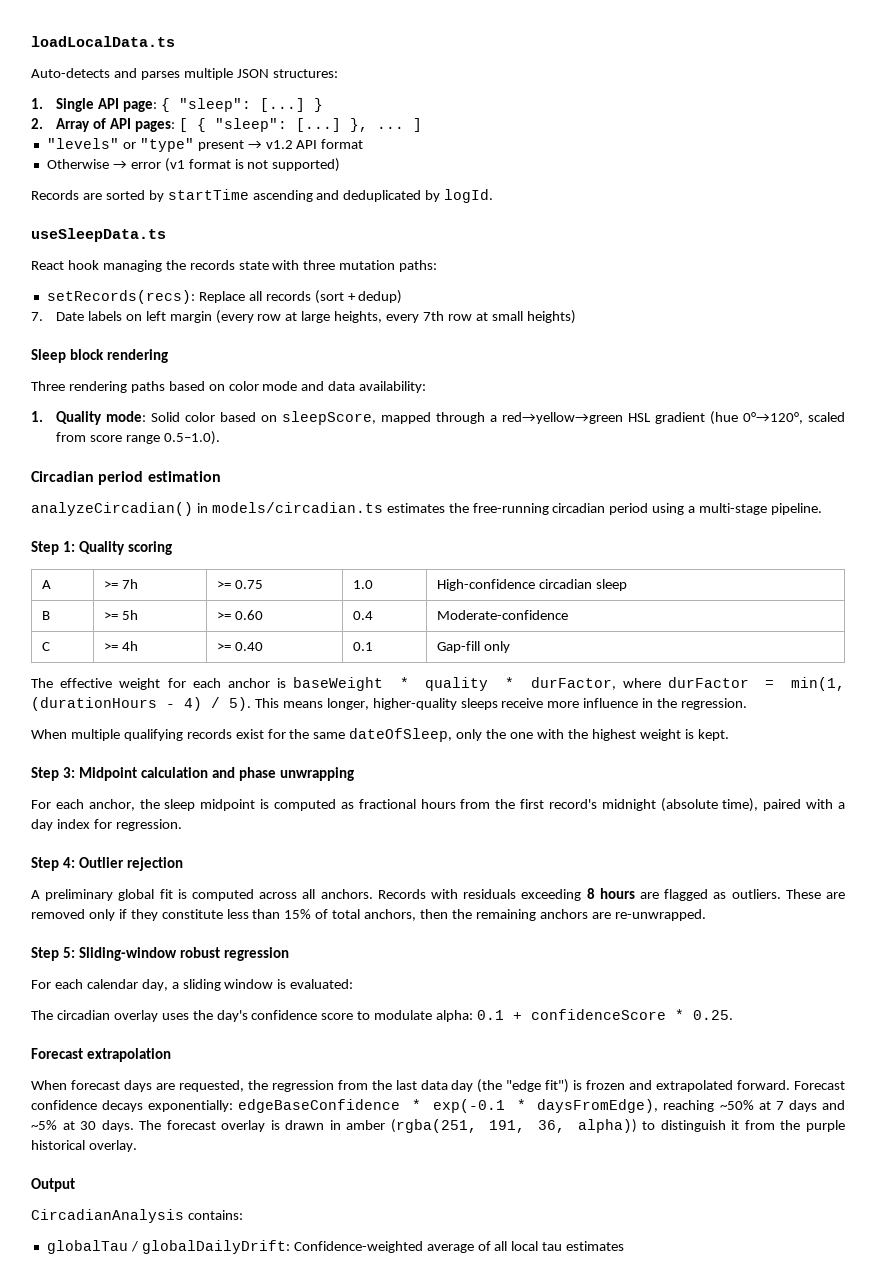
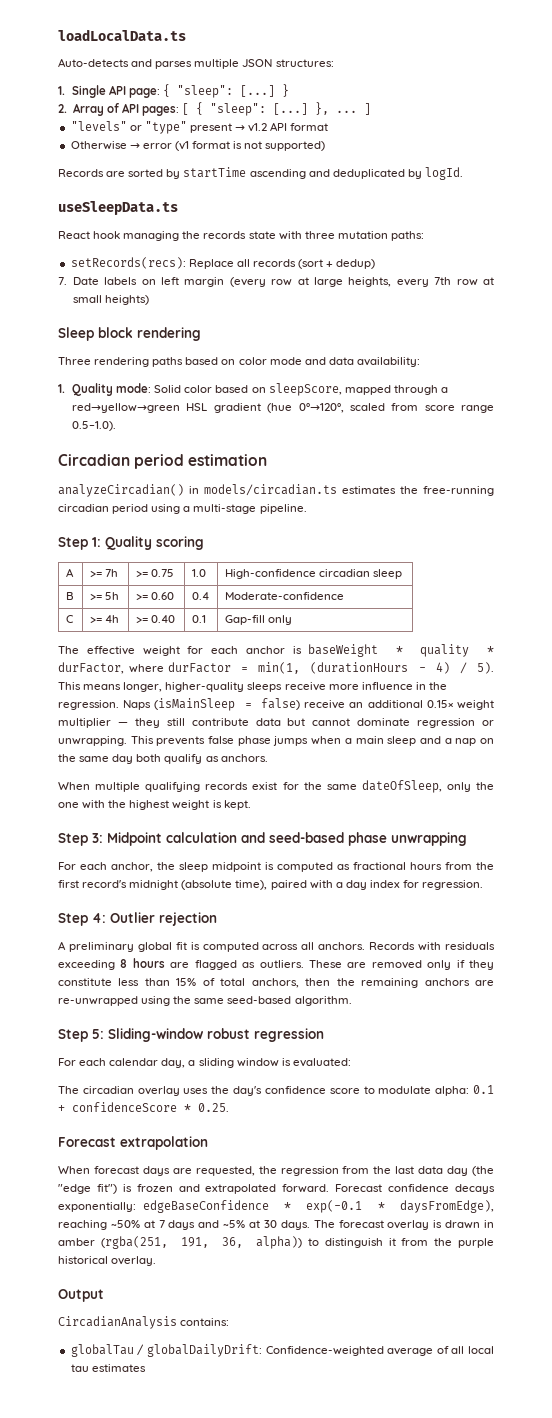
+ Naps (isMainSleep = false) receive an additional 0.15× weight multiplier — they still contribute data but cannot dominate regression or unwrapping. This prevents false phase jumps when a main sleep and a nap on the same day both qualify as anchors.
- Step 3: Midpoint calculation and phase unwrapping
+ Step 3: Midpoint calculation and seed-based phase unwrapping
- These are removed only if they constitute less than 15% of total anchors, then the remaining anchors are re-unwrapped.
+ These are removed only if they constitute less than 15% of total anchors, then the remaining anchors are re-unwrapped using the same seed-based algorithm.

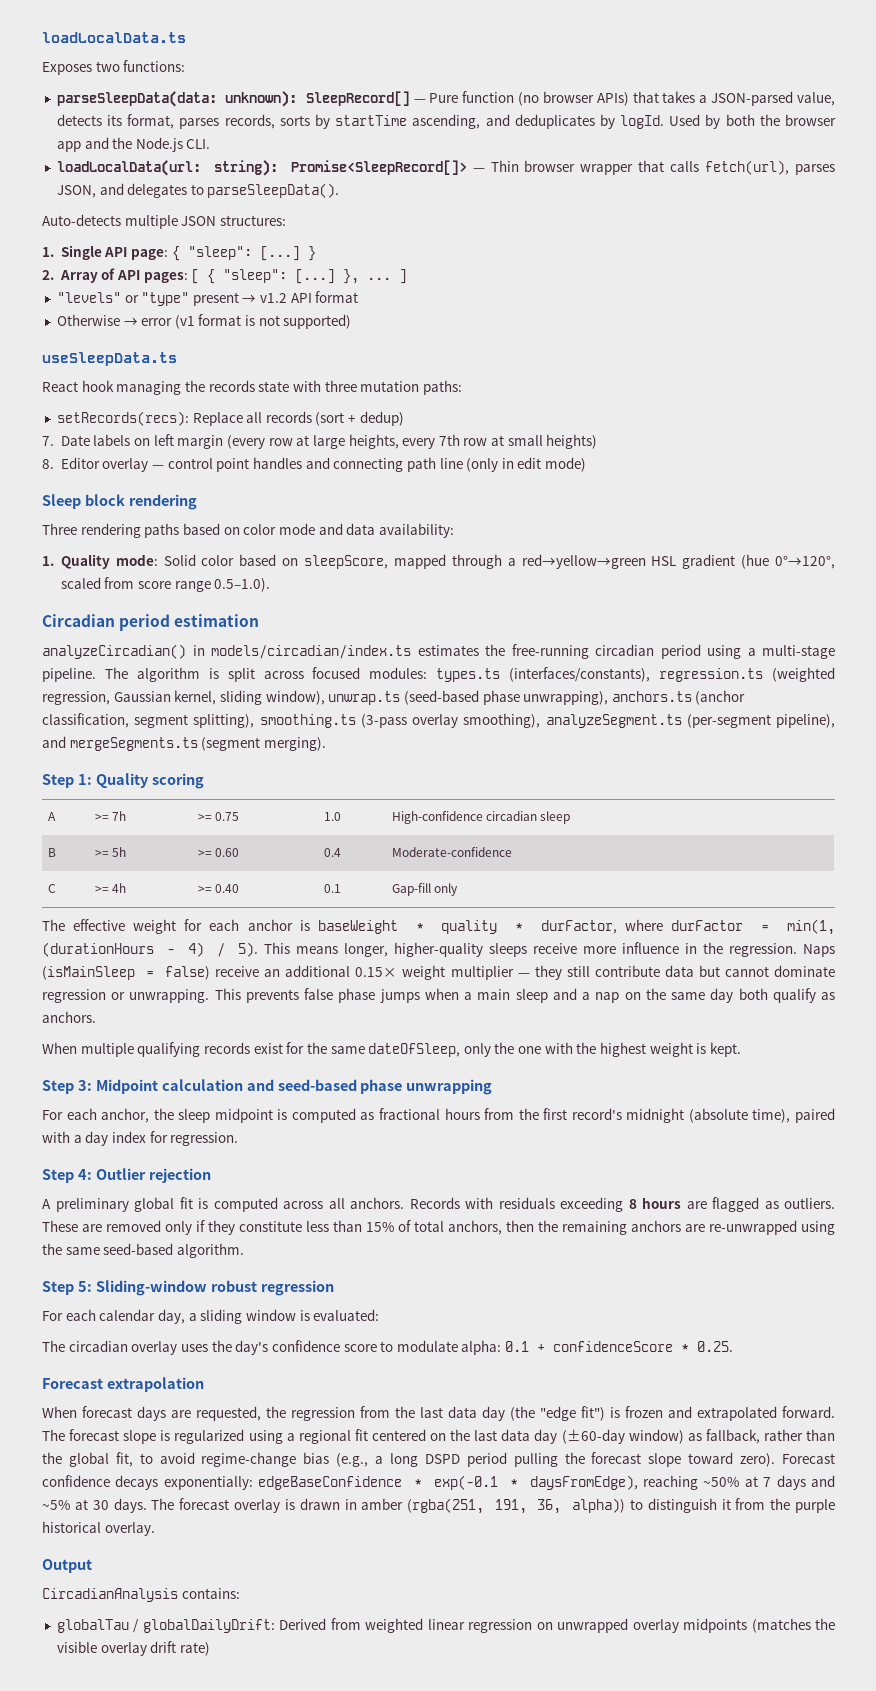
+ Exposes two functions:
+ parseSleepData(data: unknown): SleepRecord[] — Pure function (no browser APIs) that takes a JSON-parsed value, detects its format, parses records, sorts by startTime ascending, and deduplicates by logId. Used by both the browser app and the Node.js CLI.
+ loadLocalData(url: string): Promise<SleepRecord[]> — Thin browser wrapper that calls fetch(url), parses JSON, and delegates to parseSleepData().
- Auto-detects and parses multiple JSON structures:
+ Auto-detects multiple JSON structures:
- Records are sorted by startTime ascending and deduplicated by logId.
+ 8. Editor overlay — control point handles and connecting path line (only in edit mode)
- analyzeCircadian() in models/circadian.ts estimates the free-running circadian period using a multi-stage pipeline.
+ analyzeCircadian() in models/circadian/index.ts estimates the free-running circadian period using a multi-stage pipeline. The algorithm is split across focused modules: types.ts (interfaces/constants), regression.ts (weighted regression, Gaussian kernel, sliding window), unwrap.ts (seed-based phase unwrapping), anchors.ts (anchor classification, segment splitting), smoothing.ts (3-pass overlay smoothing), analyzeSegment.ts (per-segment pipeline), and mergeSegments.ts (segment merging).
+ The forecast slope is regularized using a regional fit centered on the last data day (±60-day window) as fallback, rather than the global fit, to avoid regime-change bias (e.g., a long DSPD period pulling the forecast slope toward zero).
- globalTau / globalDailyDrift: Confidence-weighted average of all local tau estimates
+ globalTau / globalDailyDrift: Derived from weighted linear regression on unwrapped overlay midpoints (matches the visible overlay drift rate)

